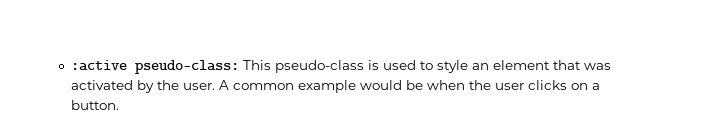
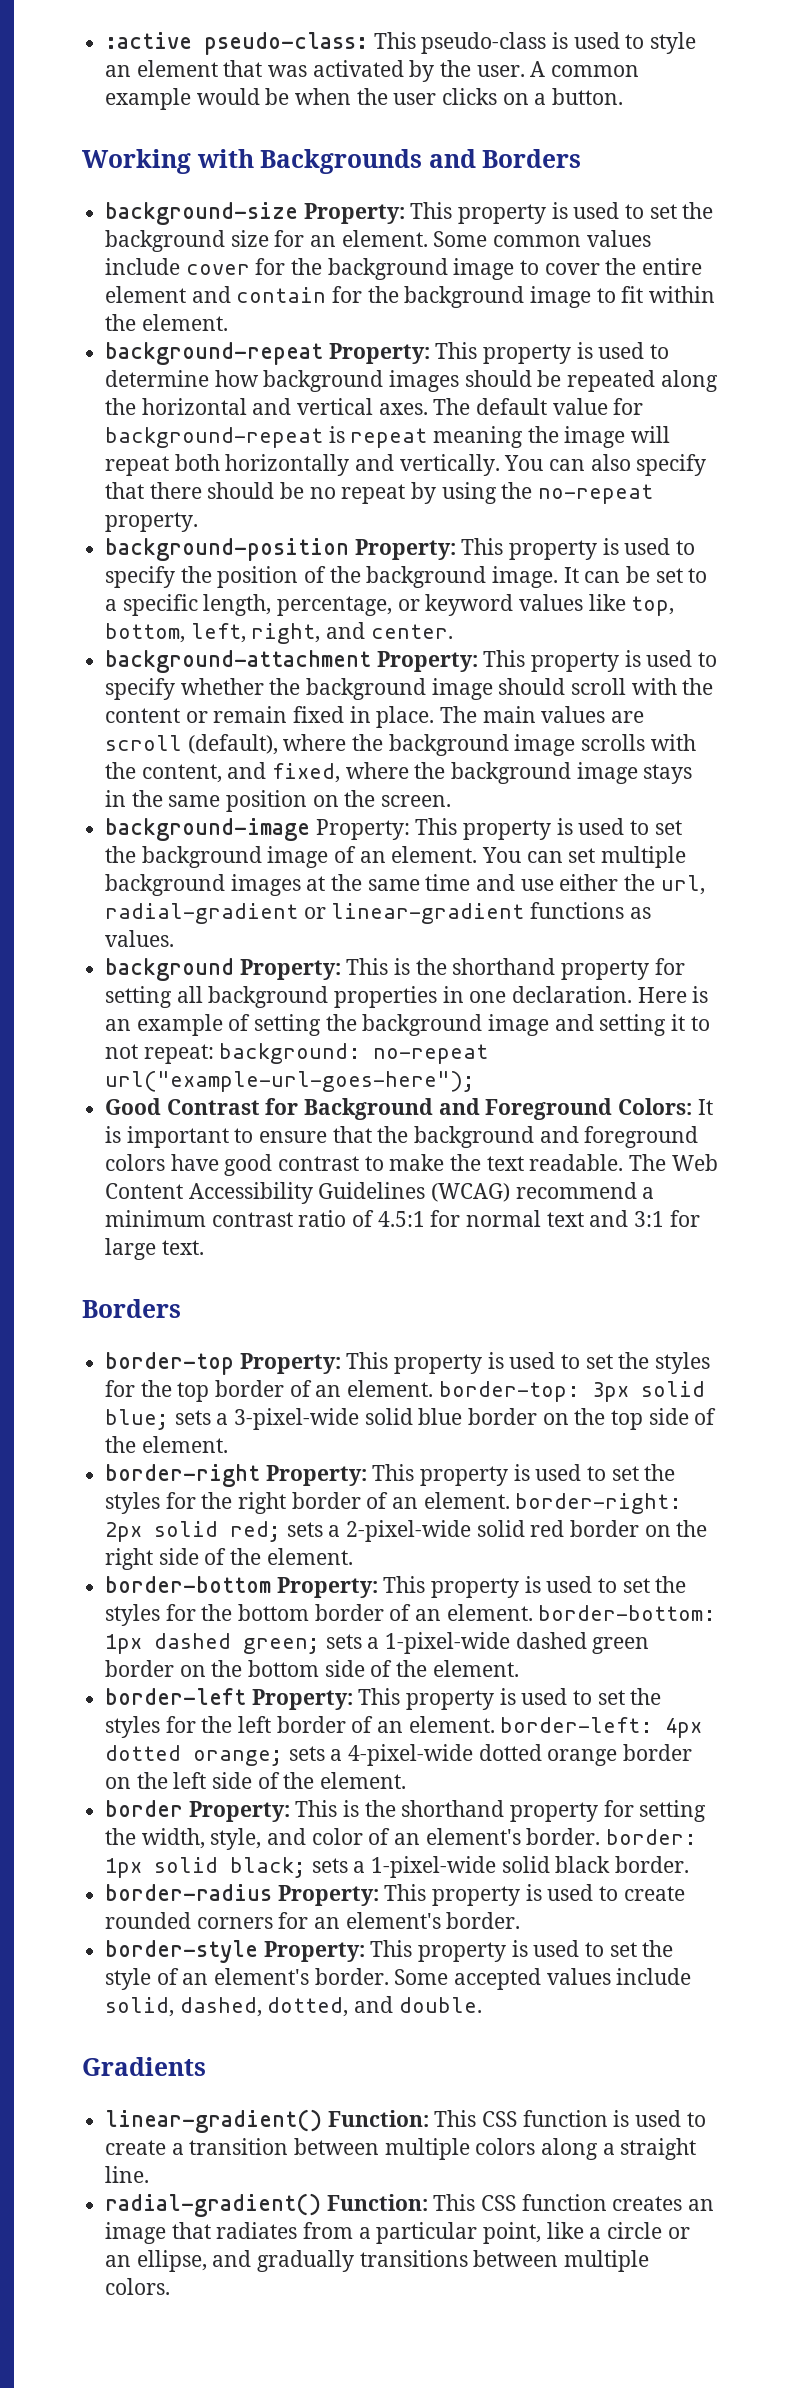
+ Working with Backgrounds and Borders
+ background-size Property: This property is used to set the background size for an element. Some common values include cover for the background image to cover the entire element and contain for the background image to fit within the element.
+ background-repeat Property: This property is used to determine how background images should be repeated along the horizontal and vertical axes. The default value for background-repeat is repeat meaning the image will repeat both horizontally and vertically. You can also specify that there should be no repeat by using the no-repeat property.
+ background-position Property: This property is used to specify the position of the background image. It can be set to a specific length, percentage, or keyword values like top, bottom, left, right, and center.
+ background-attachment Property: This property is used to specify whether the background image should scroll with the content or remain fixed in place. The main values are scroll (default), where the background image scrolls with the content, and fixed, where the background image stays in the same position on the screen.
+ background-image Property: This property is used to set the background image of an element. You can set multiple background images at the same time and use either the url, radial-gradient or linear-gradient functions as values.
+ background Property: This is the shorthand property for setting all background properties in one declaration. Here is an example of setting the background image and setting it to not repeat: background: no-repeat url("example-url-goes-here");
+ Good Contrast for Background and Foreground Colors: It is important to ensure that the background and foreground colors have good contrast to make the text readable. The Web Content Accessibility Guidelines (WCAG) recommend a minimum contrast ratio of 4.5:1 for normal text and 3:1 for large text.
+ Borders
+ border-top Property: This property is used to set the styles for the top border of an element. border-top: 3px solid blue; sets a 3-pixel-wide solid blue border on the top side of the element.
+ border-right Property: This property is used to set the styles for the right border of an element. border-right: 2px solid red; sets a 2-pixel-wide solid red border on the right side of the element.
+ border-bottom Property: This property is used to set the styles for the bottom border of an element. border-bottom: 1px dashed green; sets a 1-pixel-wide dashed green border on the bottom side of the element.
+ border-left Property: This property is used to set the styles for the left border of an element. border-left: 4px dotted orange; sets a 4-pixel-wide dotted orange border on the left side of the element.
+ border Property: This is the shorthand property for setting the width, style, and color of an element's border. border: 1px solid black; sets a 1-pixel-wide solid black border.
+ border-radius Property: This property is used to create rounded corners for an element's border.
+ border-style Property: This property is used to set the style of an element's border. Some accepted values include solid, dashed, dotted, and double.
+ Gradients
+ linear-gradient() Function: This CSS function is used to create a transition between multiple colors along a straight line.
+ radial-gradient() Function: This CSS function creates an image that radiates from a particular point, like a circle or an ellipse, and gradually transitions between multiple colors.

